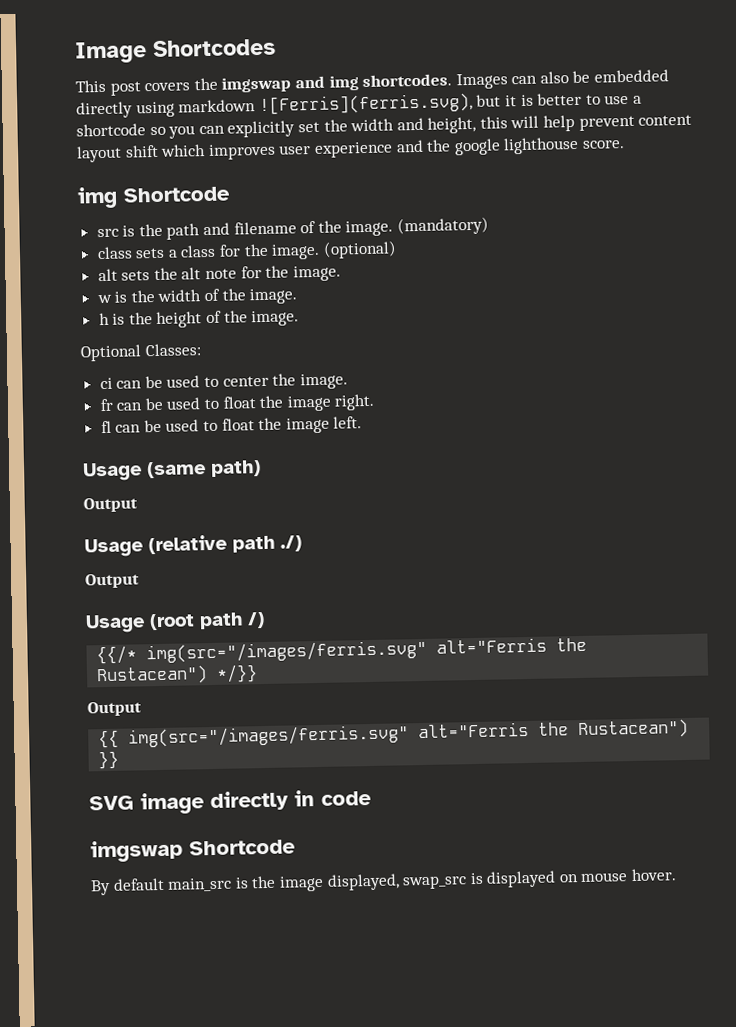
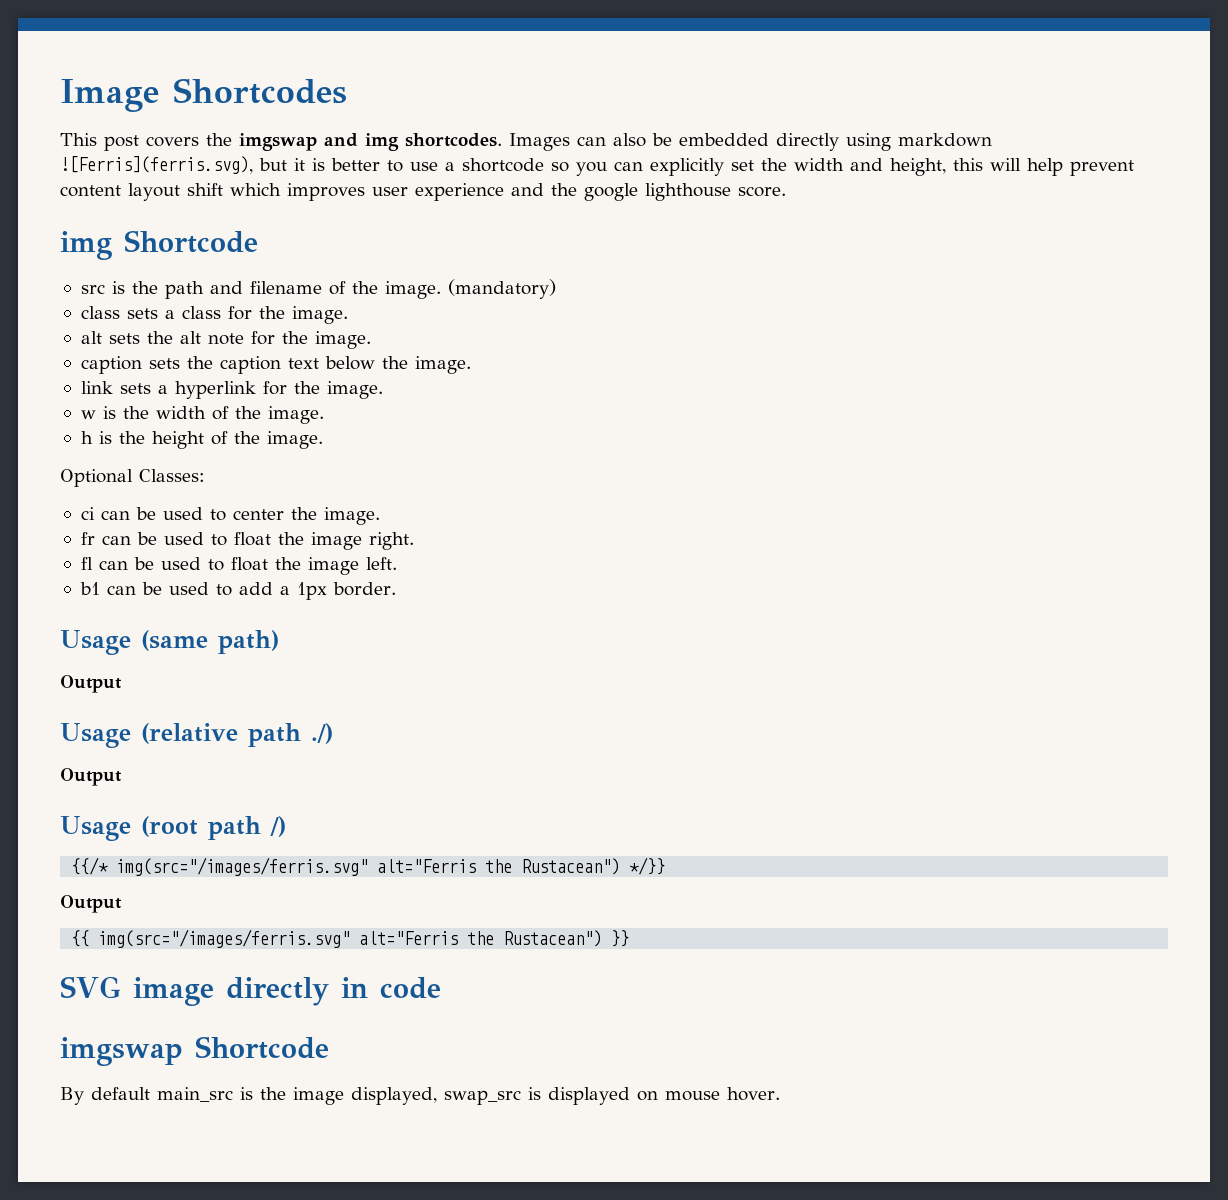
- (optional)
+ caption sets the caption text below the image.
+ link sets a hyperlink for the image.
+ b1 can be used to add a 1px border.

